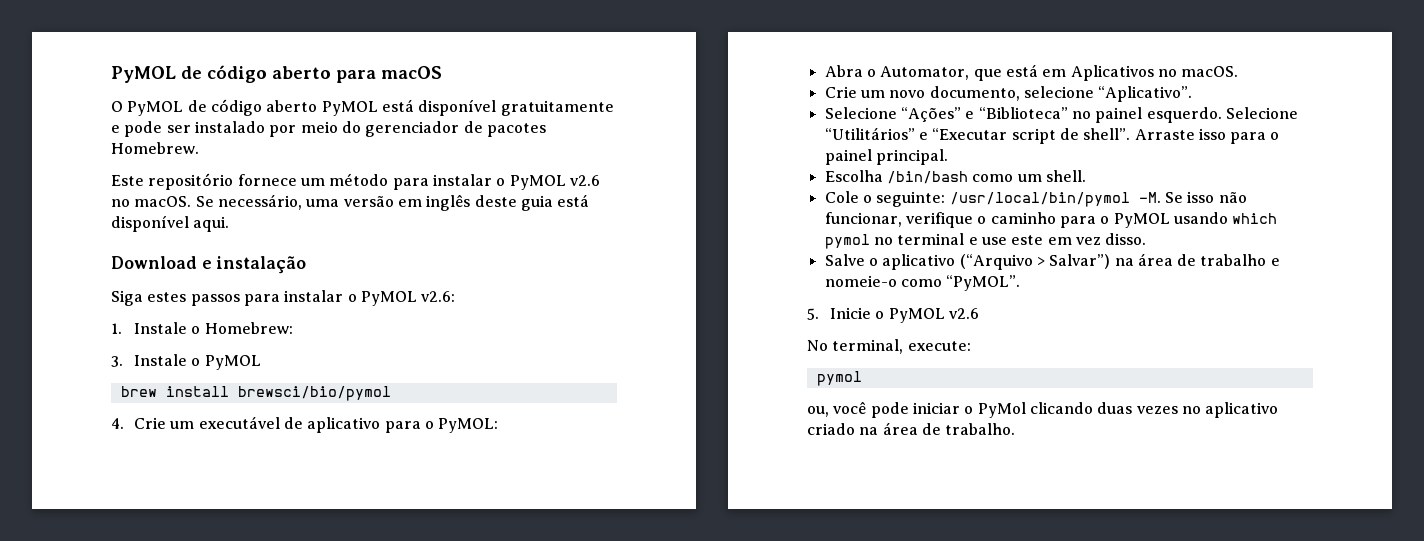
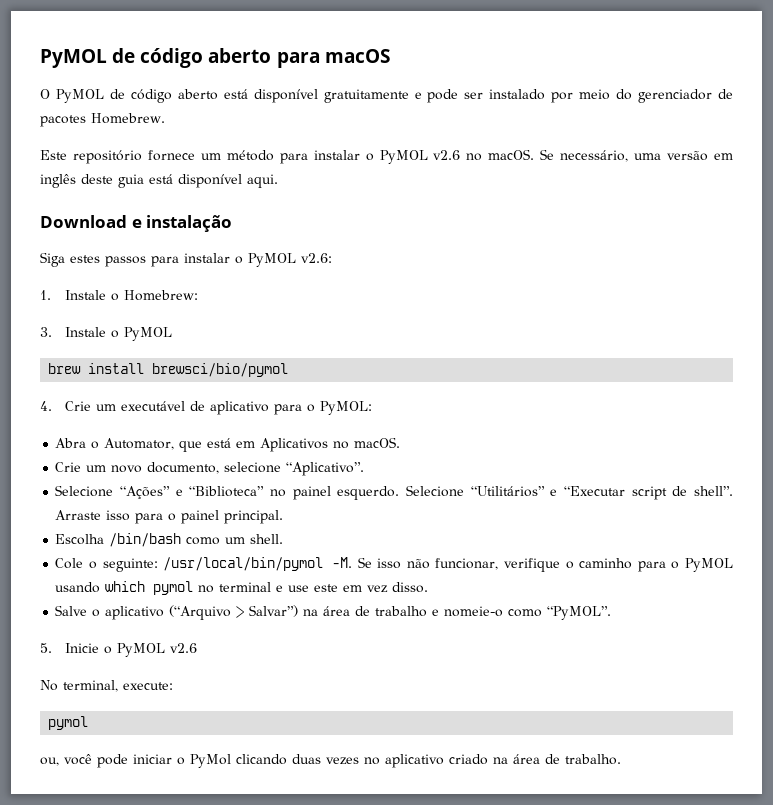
- O PyMOL de código aberto PyMOL está disponível gratuitamente e pode ser instalado por meio do gerenciador de pacotes Homebrew.
+ O PyMOL de código aberto está disponível gratuitamente e pode ser instalado por meio do gerenciador de pacotes Homebrew.

